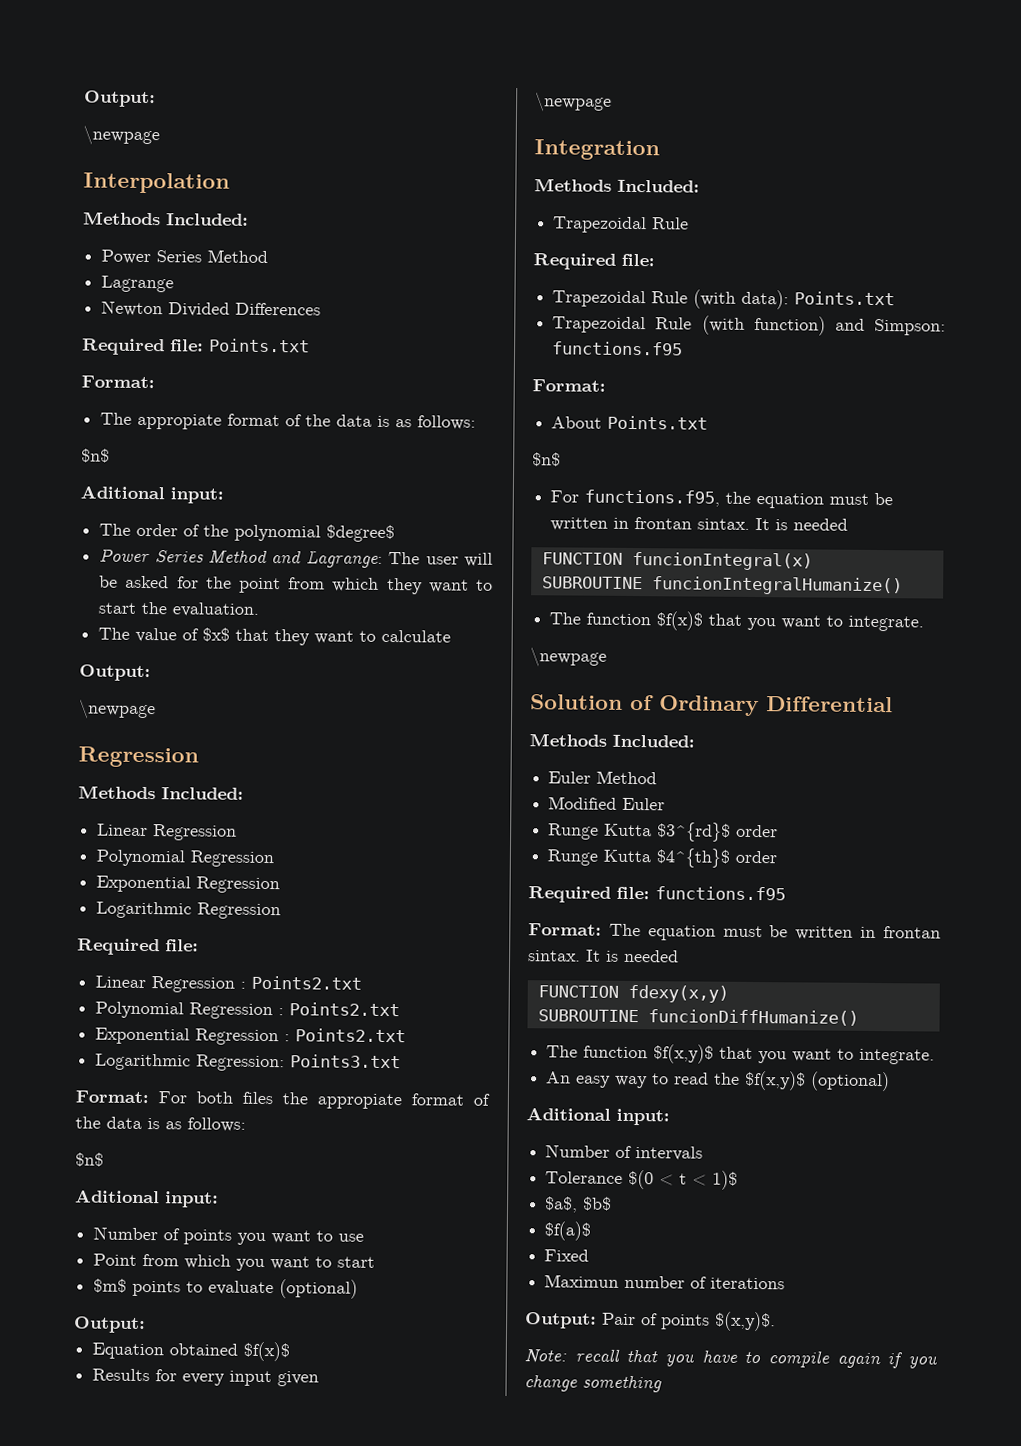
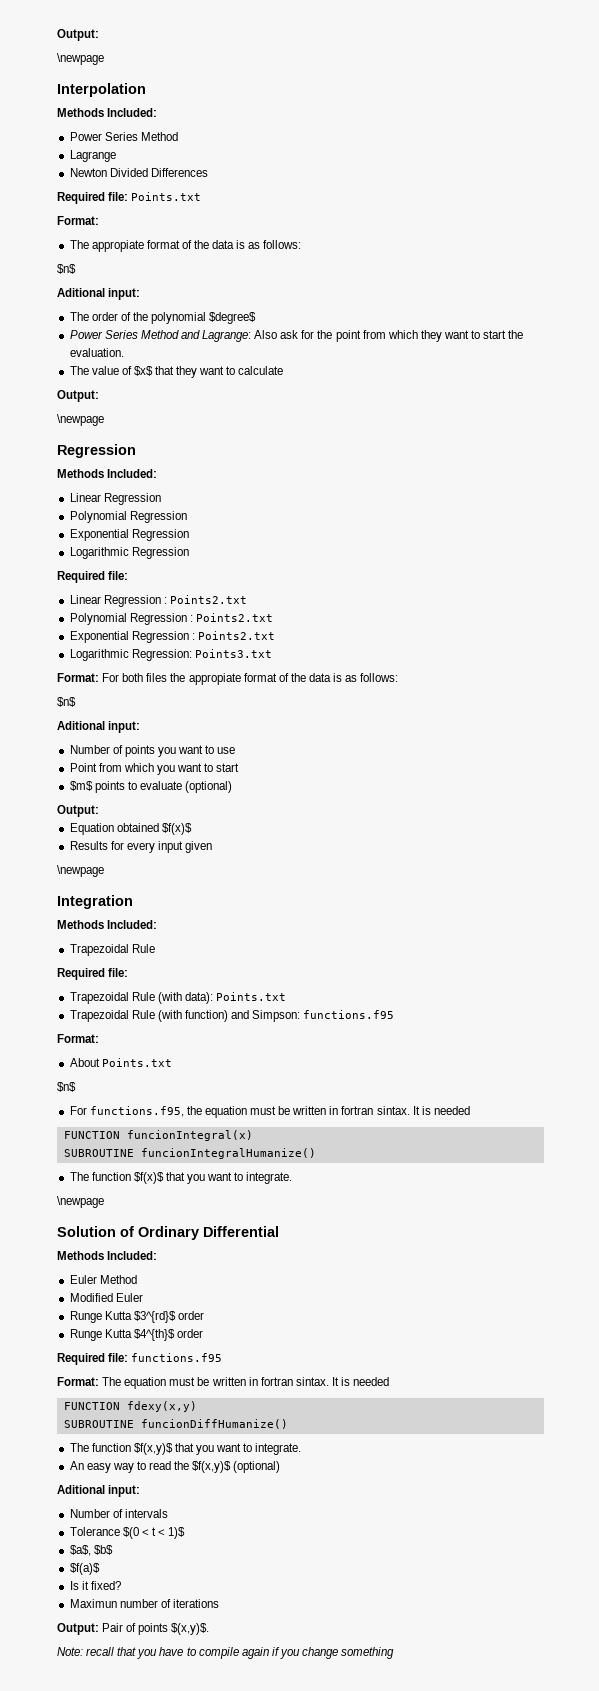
- Power Series Method and Lagrange: The user will be asked for the point from which they want to start the evaluation.
+ Power Series Method and Lagrange: Also ask for the point from which they want to start the evaluation.
- For functions.f95, the equation must be written in frontan sintax.
+ For functions.f95, the equation must be written in fortran sintax.
- Format: The equation must be written in frontan sintax.
+ Format: The equation must be written in fortran sintax.
- Fixed
+ Is it fixed?

